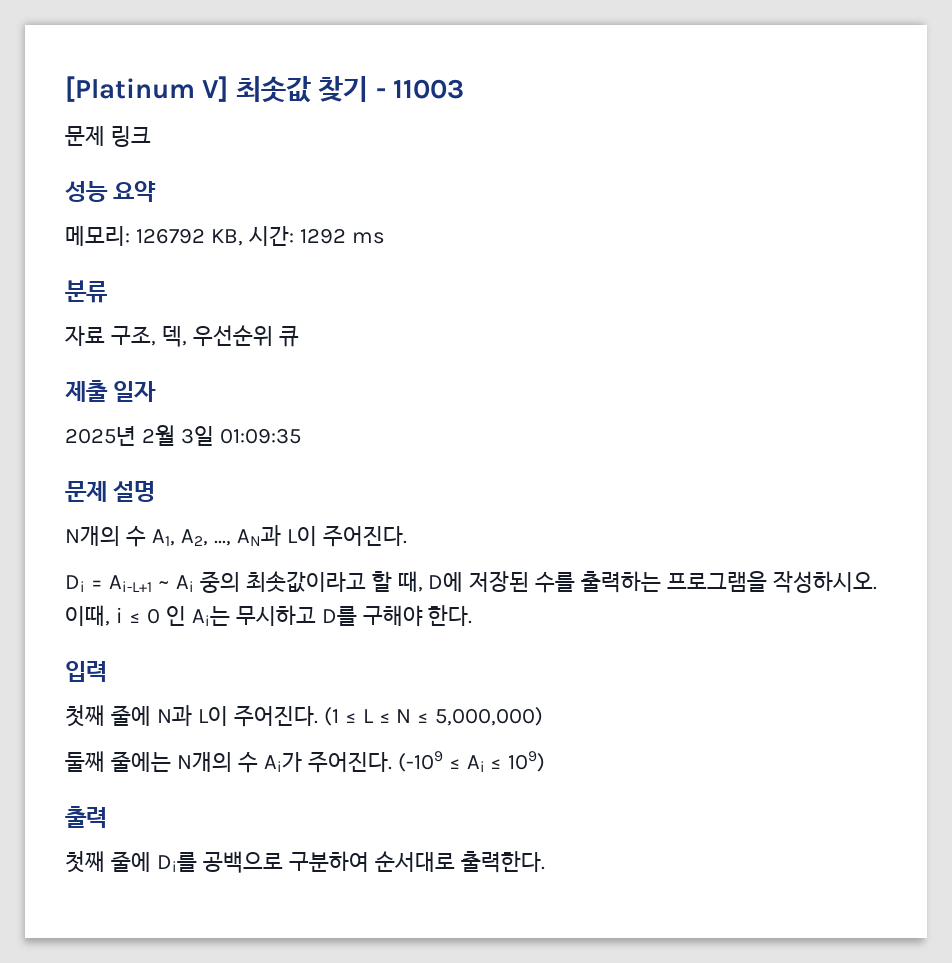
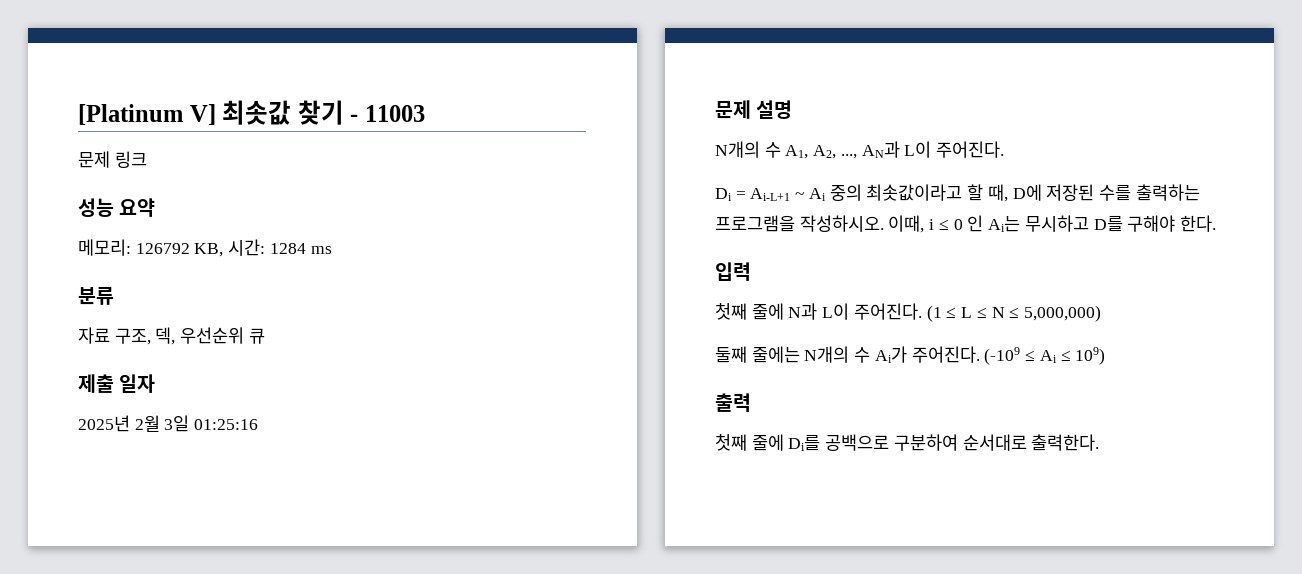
- 메모리: 126792 KB, 시간: 1292 ms
+ 메모리: 126792 KB, 시간: 1284 ms
- 2025년 2월 3일 01:09:35
+ 2025년 2월 3일 01:25:16

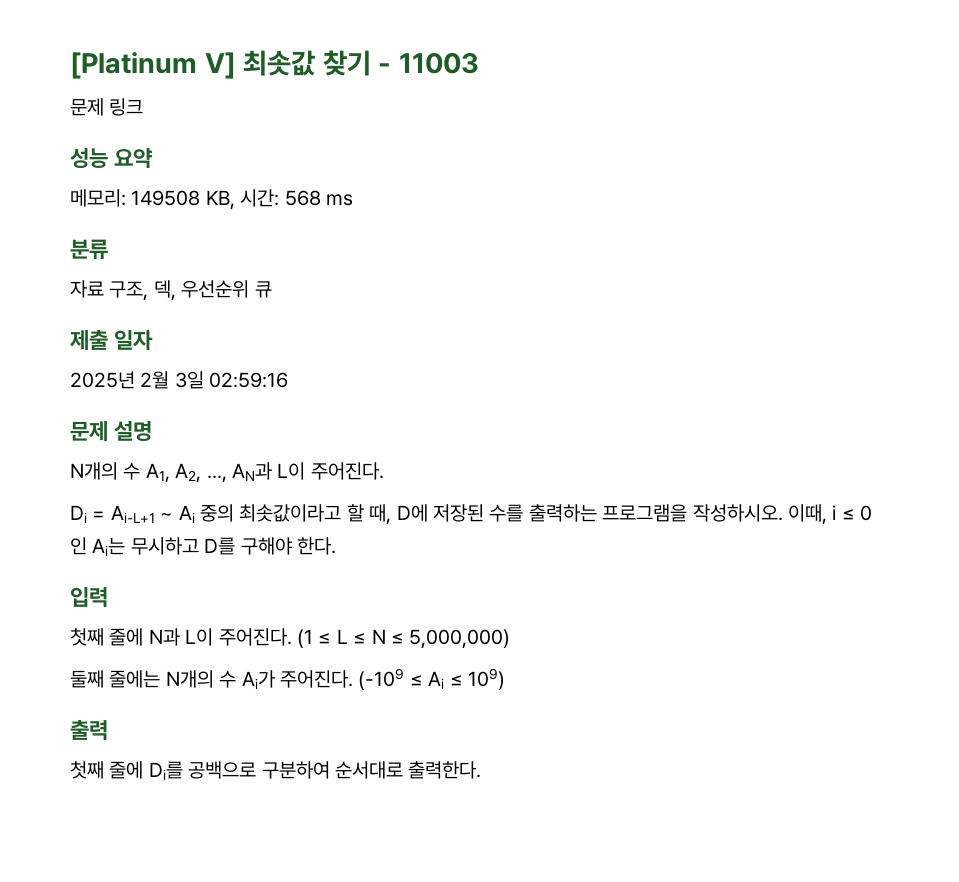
- 메모리: 126792 KB, 시간: 1284 ms
+ 메모리: 149508 KB, 시간: 568 ms
- 2025년 2월 3일 01:25:16
+ 2025년 2월 3일 02:59:16

